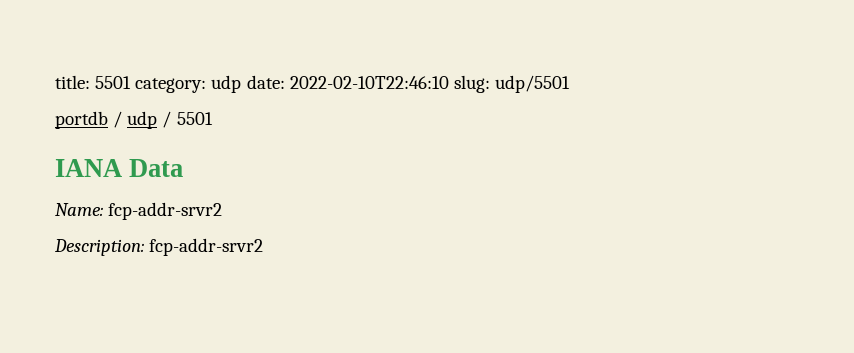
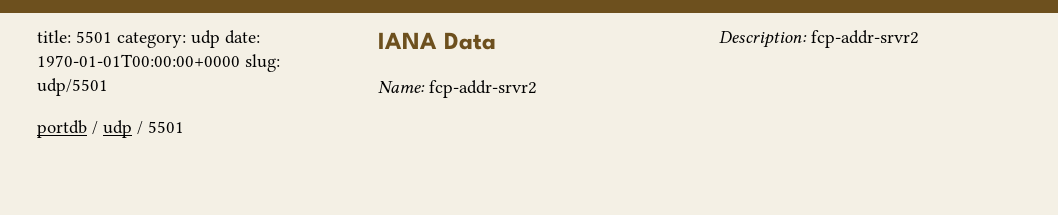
- title: 5501 category: udp date: 2022-02-10T22:46:10 slug: udp/5501
+ title: 5501 category: udp date: 1970-01-01T00:00:00+0000 slug: udp/5501

